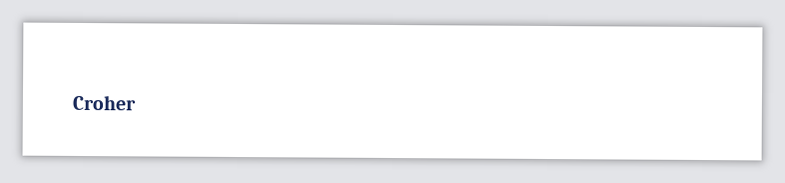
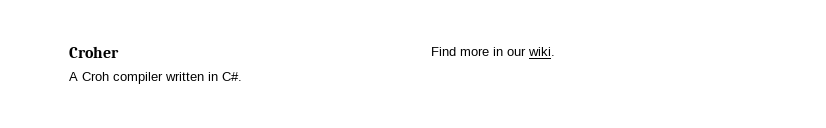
+ A Croh compiler written in C#.
+ Find more in our wiki.

